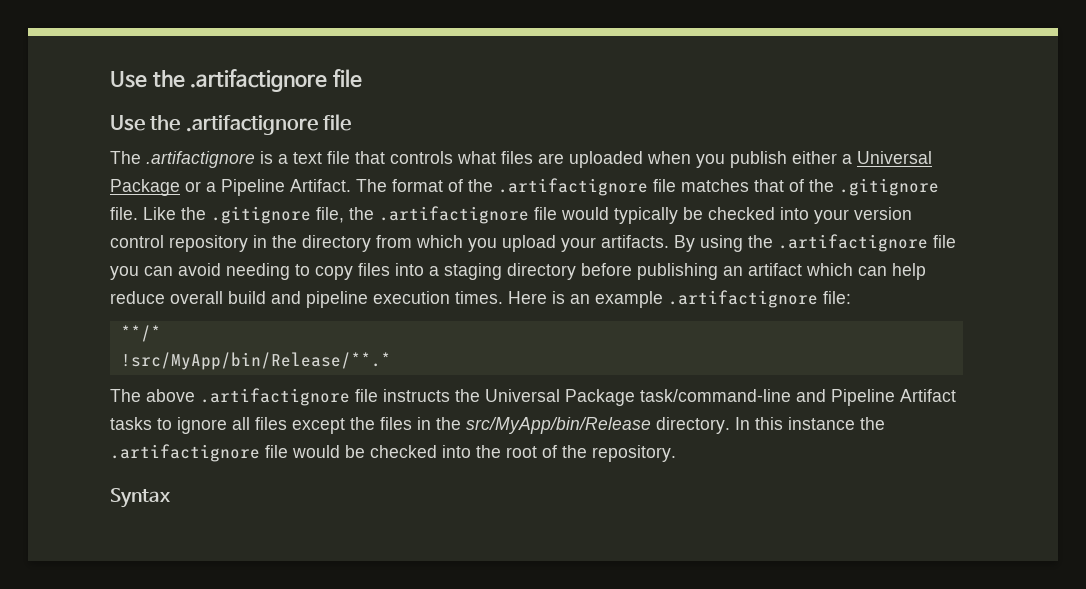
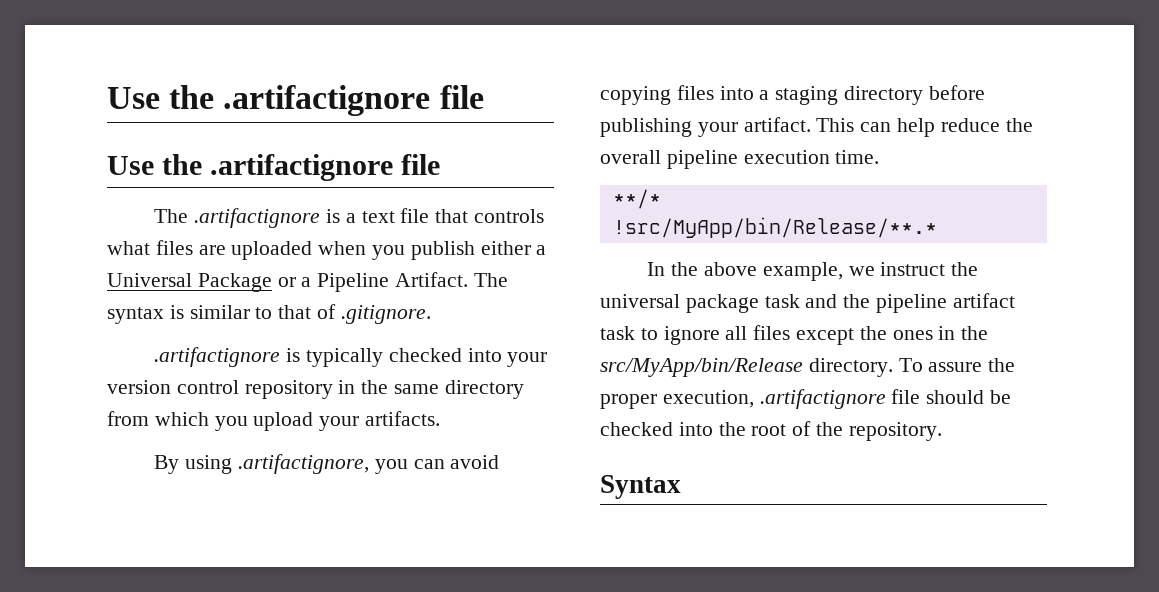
- The format of the .artifactignore file matches that of the .gitignore file. Like the .gitignore file, the .artifactignore file would typically be checked into your version control repository in the directory from which you upload your artifacts. By using the .artifactignore file you can avoid needing to copy files into a staging directory before publishing an artifact which can help reduce overall build and pipeline execution times. Here is an example .artifactignore file:
+ The syntax is similar to that of .gitignore.
+ .artifactignore is typically checked into your version control repository in the same directory from which you upload your artifacts.
+ By using .artifactignore, you can avoid copying files into a staging directory before publishing your artifact. This can help reduce the overall pipeline execution time.
  **/*
  !src/MyApp/bin/Release/**.*
- The above .artifactignore file instructs the Universal Package task/command-line and Pipeline Artifact tasks to ignore all files except the files in the src/MyApp/bin/Release directory.
+ In the above example, we instruct the universal package task and the pipeline artifact task to ignore all files except the ones in the src/MyApp/bin/Release directory.
- In this instance the .artifactignore file would be checked into the root of the repository.
+ To assure the proper execution, .artifactignore file should be checked into the root of the repository.

